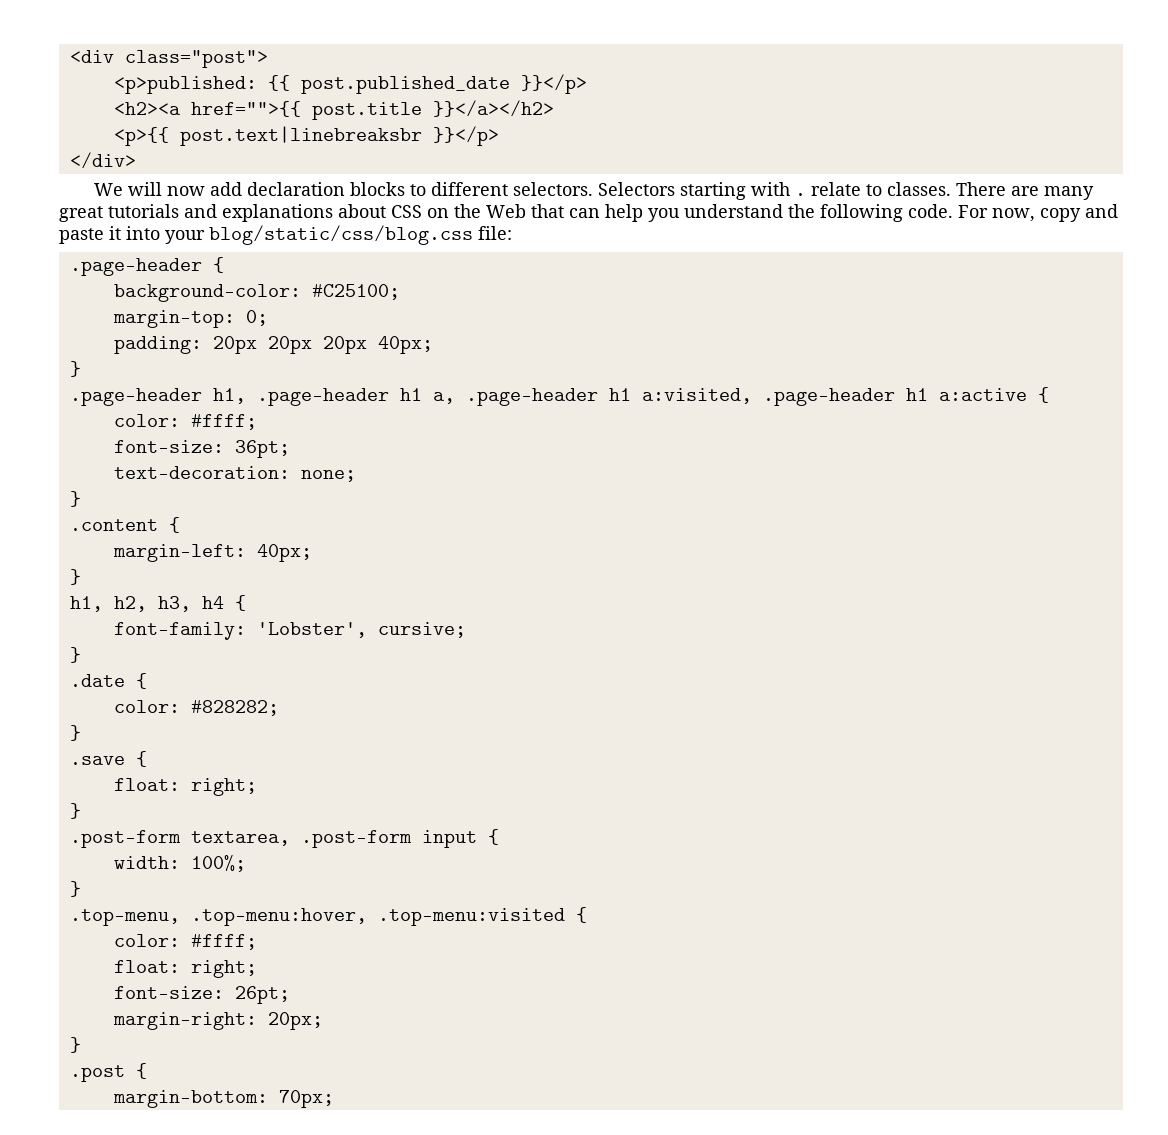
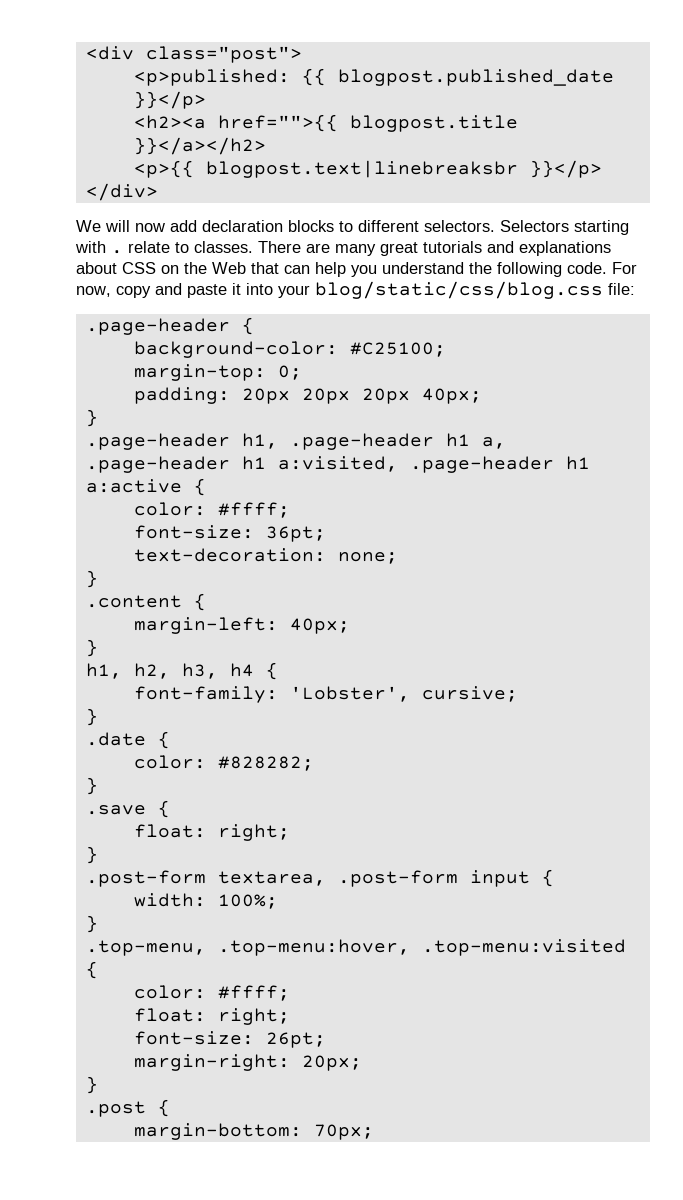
- <p>published: {{ post.published_date }}</p>
+ <p>published: {{ blogpost.published_date }}</p>
- <h2><a href="">{{ post.title }}</a></h2>
+ <h2><a href="">{{ blogpost.title }}</a></h2>
- <p>{{ post.text|linebreaksbr }}</p>
+ <p>{{ blogpost.text|linebreaksbr }}</p>

